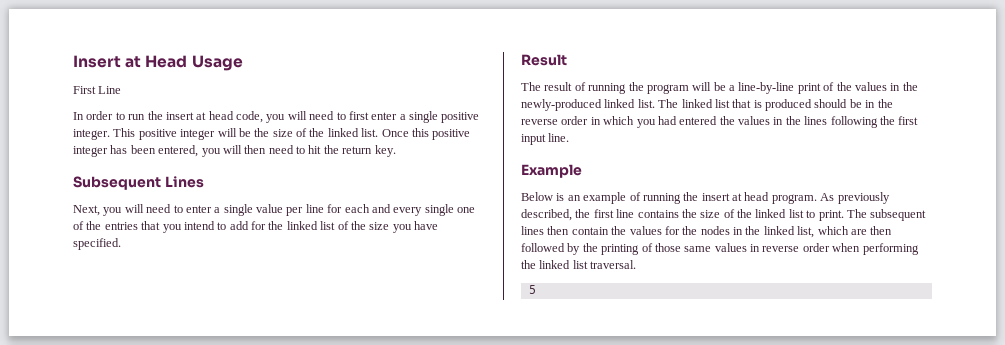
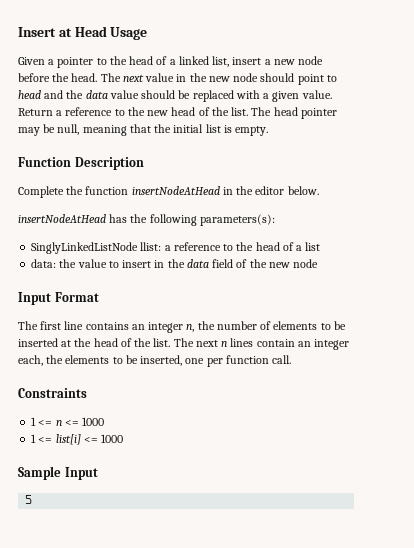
- First Line
- In order to run the insert at head code, you will need to first enter a single positive integer. This positive integer will be the size of the linked list. Once this positive integer has been entered, you will then need to hit the return key.
- Subsequent Lines
- Next, you will need to enter a single value per line for each and every single one of the entries that you intend to add for the linked list of the size you have specified.
- Result
- The result of running the program will be a line-by-line print of the values in the newly-produced linked list. The linked list that is produced should be in the reverse order in which you had entered the values in the lines following the first input line.
- Example
- Below is an example of running the insert at head program. As previously described, the first line contains the size of the linked list to print. The subsequent lines then contain the values for the nodes in the linked list, which are then followed by the printing of those same values in reverse order when performing the linked list traversal.
+ Given a pointer to the head of a linked list, insert a new node before the head. The next value in the new node should point to head and the data value should be replaced with a given value. Return a reference to the new head of the list. The head pointer may be null, meaning that the initial list is empty.
+ Function Description
+ Complete the function insertNodeAtHead in the editor below.
+ insertNodeAtHead has the following parameters(s):
+ SinglyLinkedListNode llist: a reference to the head of a list
+ data: the value to insert in the data field of the new node
+ Input Format
+ The first line contains an integer n, the number of elements to be inserted at the head of the list. The next n lines contain an integer each, the elements to be inserted, one per function call.
+ Constraints
+ 1 <= n <= 1000
+ 1 <= list[i] <= 1000
+ Sample Input

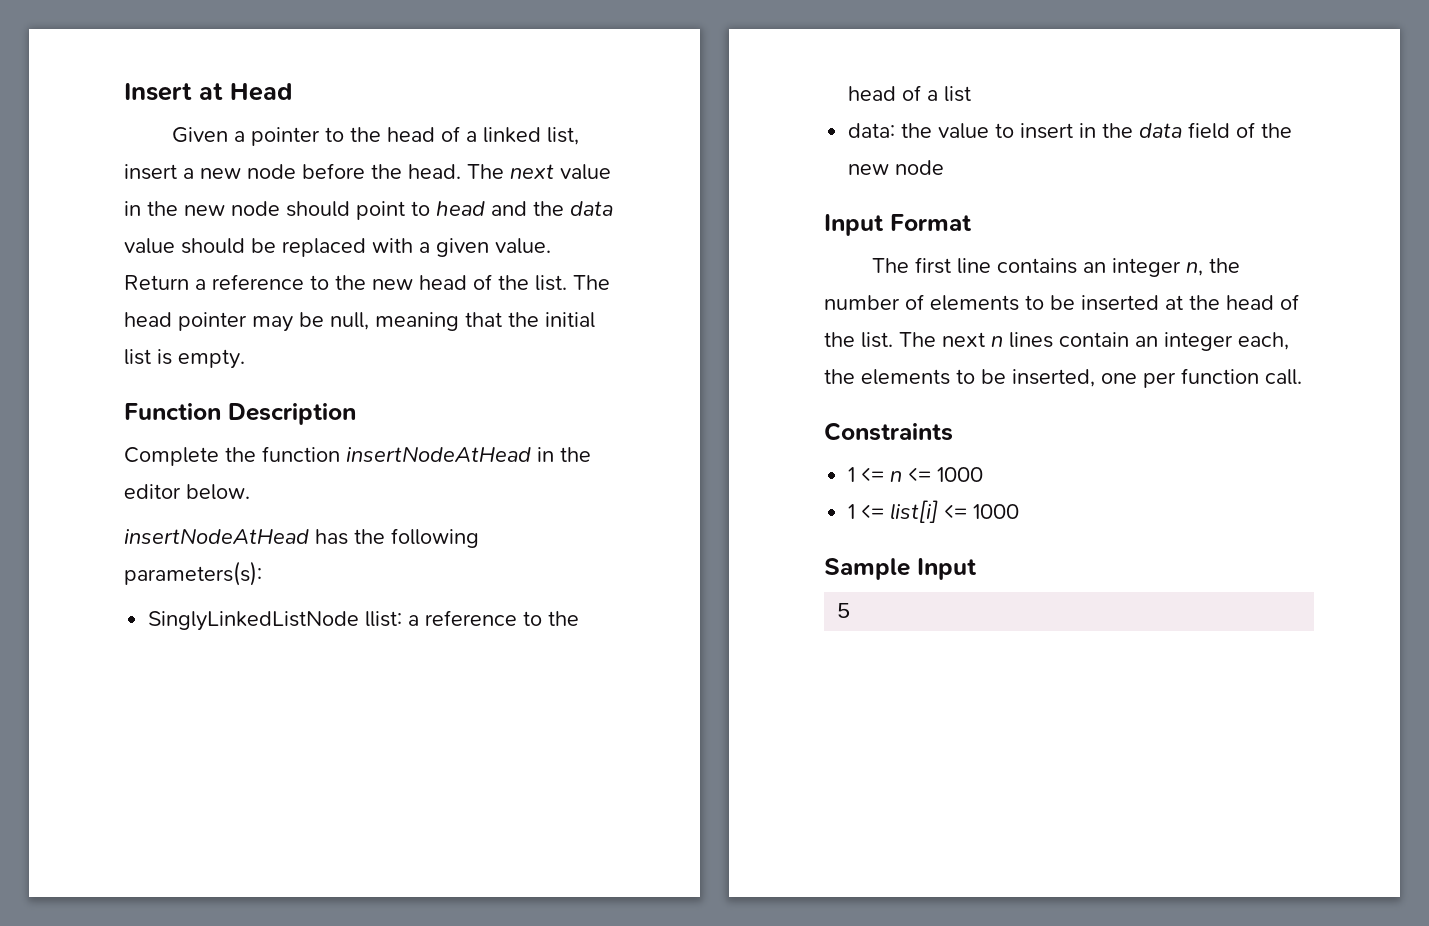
- Insert at Head Usage
+ Insert at Head

